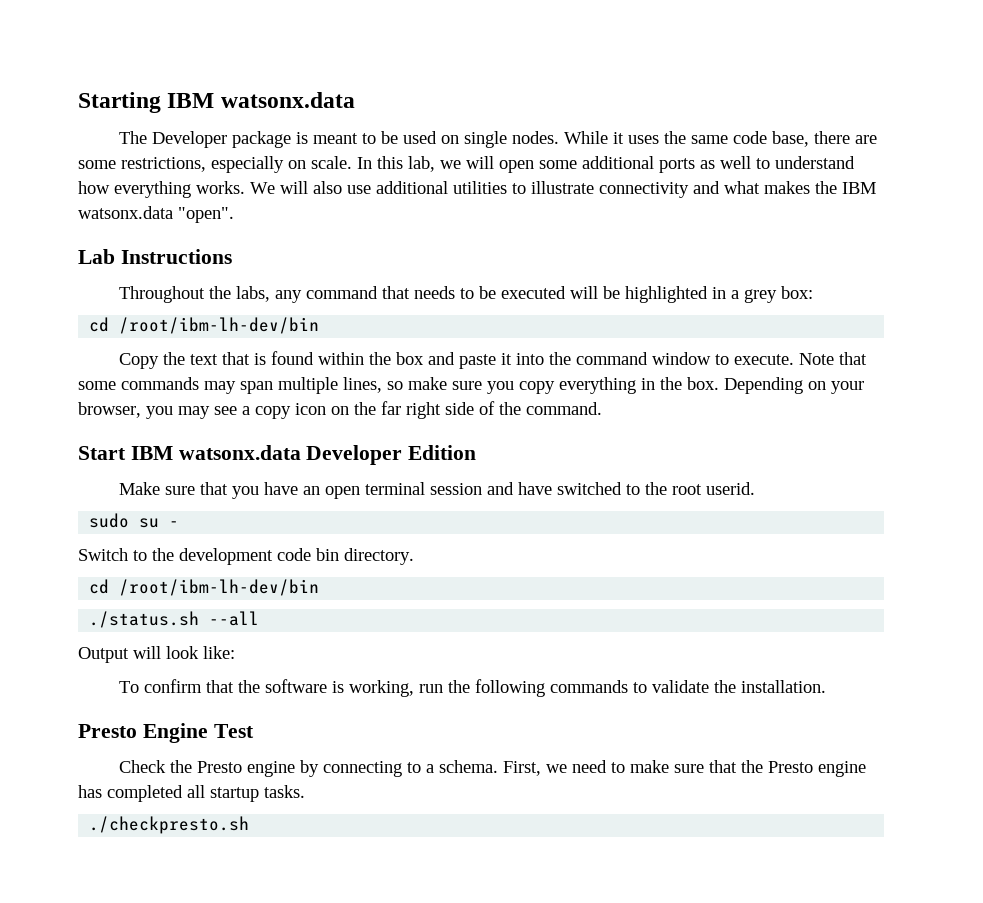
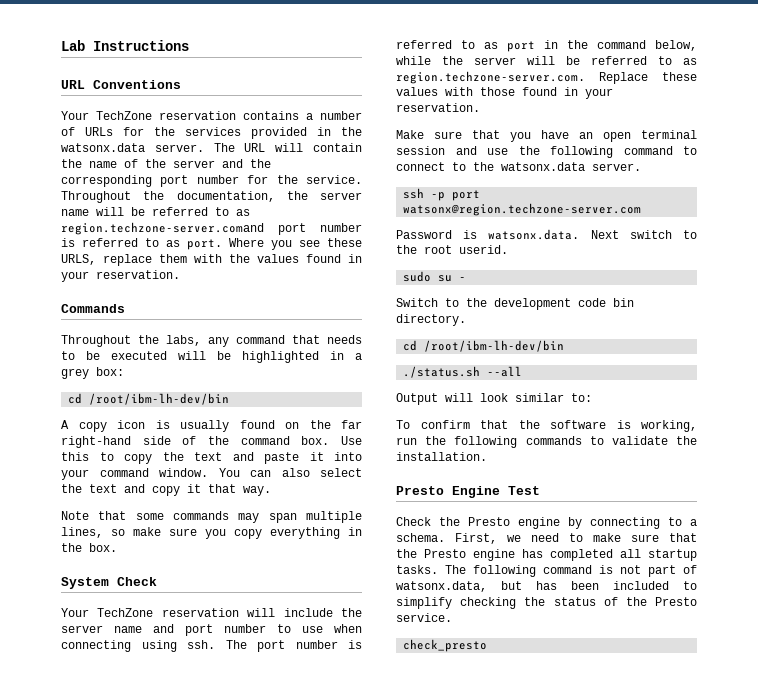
- Starting IBM watsonx.data
- The Developer package is meant to be used on single nodes. While it uses the same code base, there are some restrictions, especially on scale. In this lab, we will open some additional ports as well to understand how everything works. We will also use additional utilities to illustrate connectivity and what makes the IBM watsonx.data "open".
  Lab Instructions
+ URL Conventions
+ Your TechZone reservation contains a number of URLs for the services provided in the watsonx.data server. The URL will contain the name of the server and the corresponding port number for the service. Throughout the documentation, the server name will be referred to as region.techzone-server.comand port number is referred to as port. Where you see these URLS, replace them with the values found in your reservation.
+ Commands
- Copy the text that is found within the box and paste it into the command window to execute. Note that some commands may span multiple lines, so make sure you copy everything in the box. Depending on your browser, you may see a copy icon on the far right side of the command.
- Start IBM watsonx.data Developer Edition
+ A copy icon is usually found on the far right-hand side of the command box. Use this to copy the text and paste it into your command window. You can also select the text and copy it that way.
+ Note that some commands may span multiple lines, so make sure you copy everything in the box.
+ System Check
+ Your TechZone reservation will include the server name and port number to use when connecting using ssh. The port number is referred to as port in the command below, while the server will be referred to as region.techzone-server.com. Replace these values with those found in your reservation.
- Make sure that you have an open terminal session and have switched to the root userid.
+ Make sure that you have an open terminal session and use the following command to connect to the watsonx.data server.
+ ssh -p port watsonx@region.techzone-server.com
+ Password is watsonx.data. Next switch to the root userid.
- Output will look like:
+ Output will look similar to:
- First, we need to make sure that the Presto engine has completed all startup tasks.
- ./checkpresto.sh
+ First, we need to make sure that the Presto engine has completed all startup tasks. The following command is not part of watsonx.data, but has been included to simplify checking the status of the Presto service.
+ check_presto

